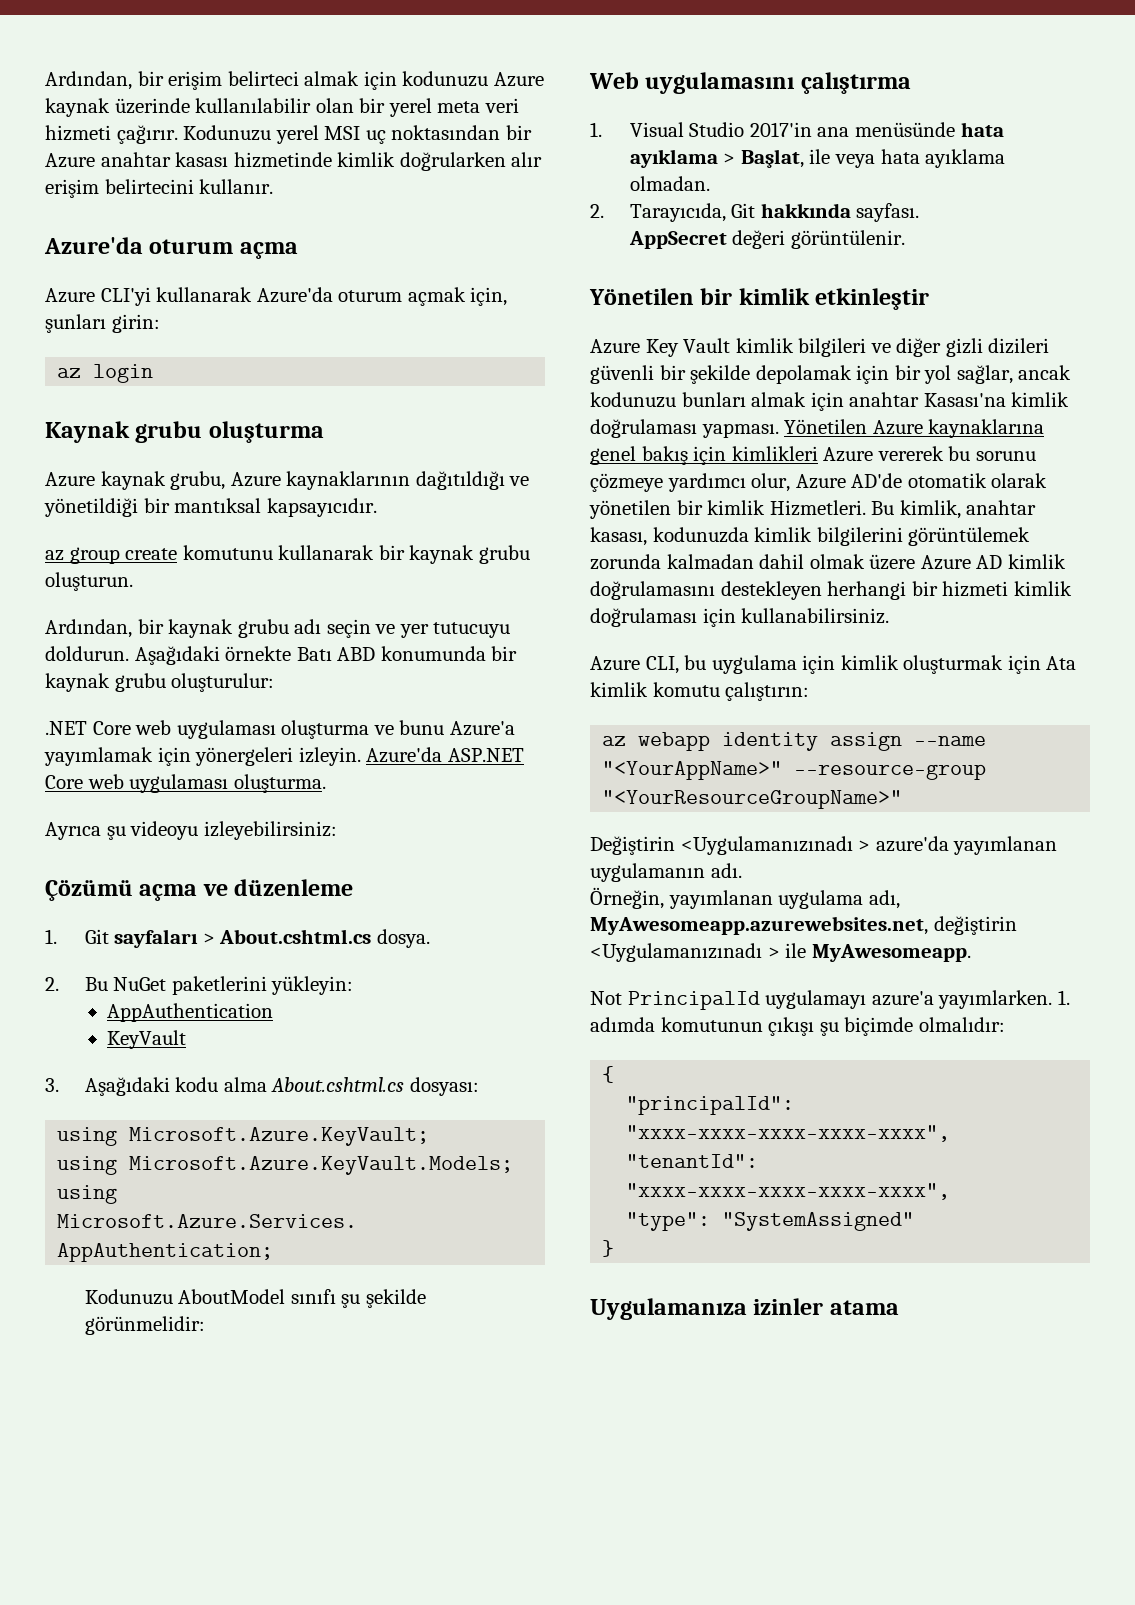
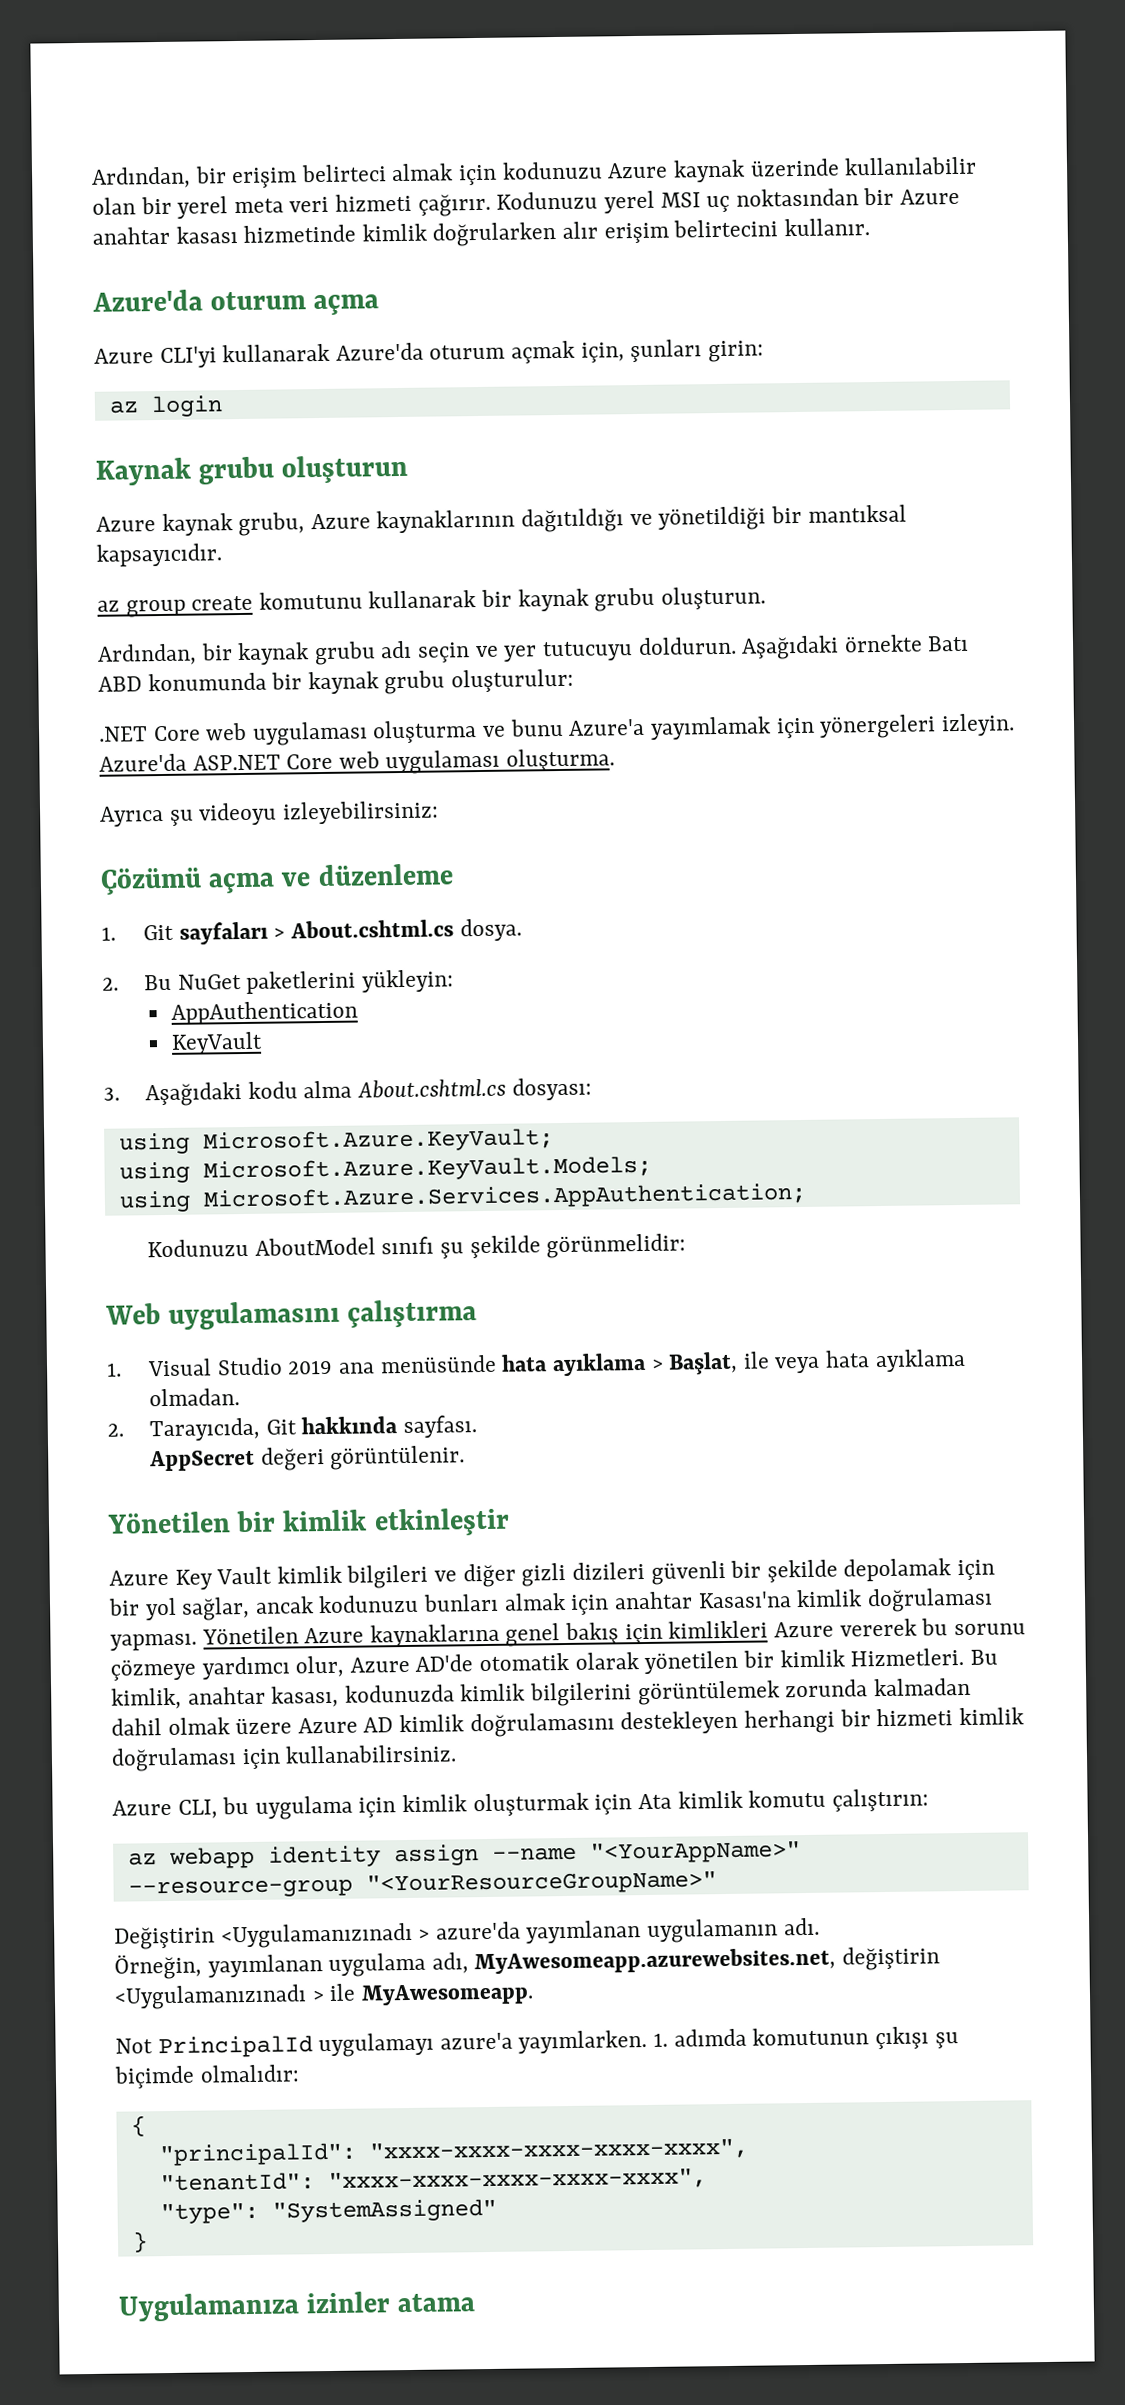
- Kaynak grubu oluşturma
+ Kaynak grubu oluşturun
- 1. Visual Studio 2017'in ana menüsünde hata ayıklama > Başlat, ile veya hata ayıklama olmadan.
+ 1. Visual Studio 2019 ana menüsünde hata ayıklama > Başlat, ile veya hata ayıklama olmadan.

